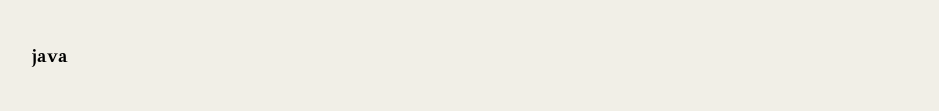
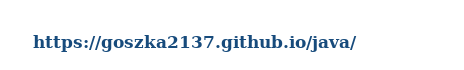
- java
+ https://goszka2137.github.io/java/

